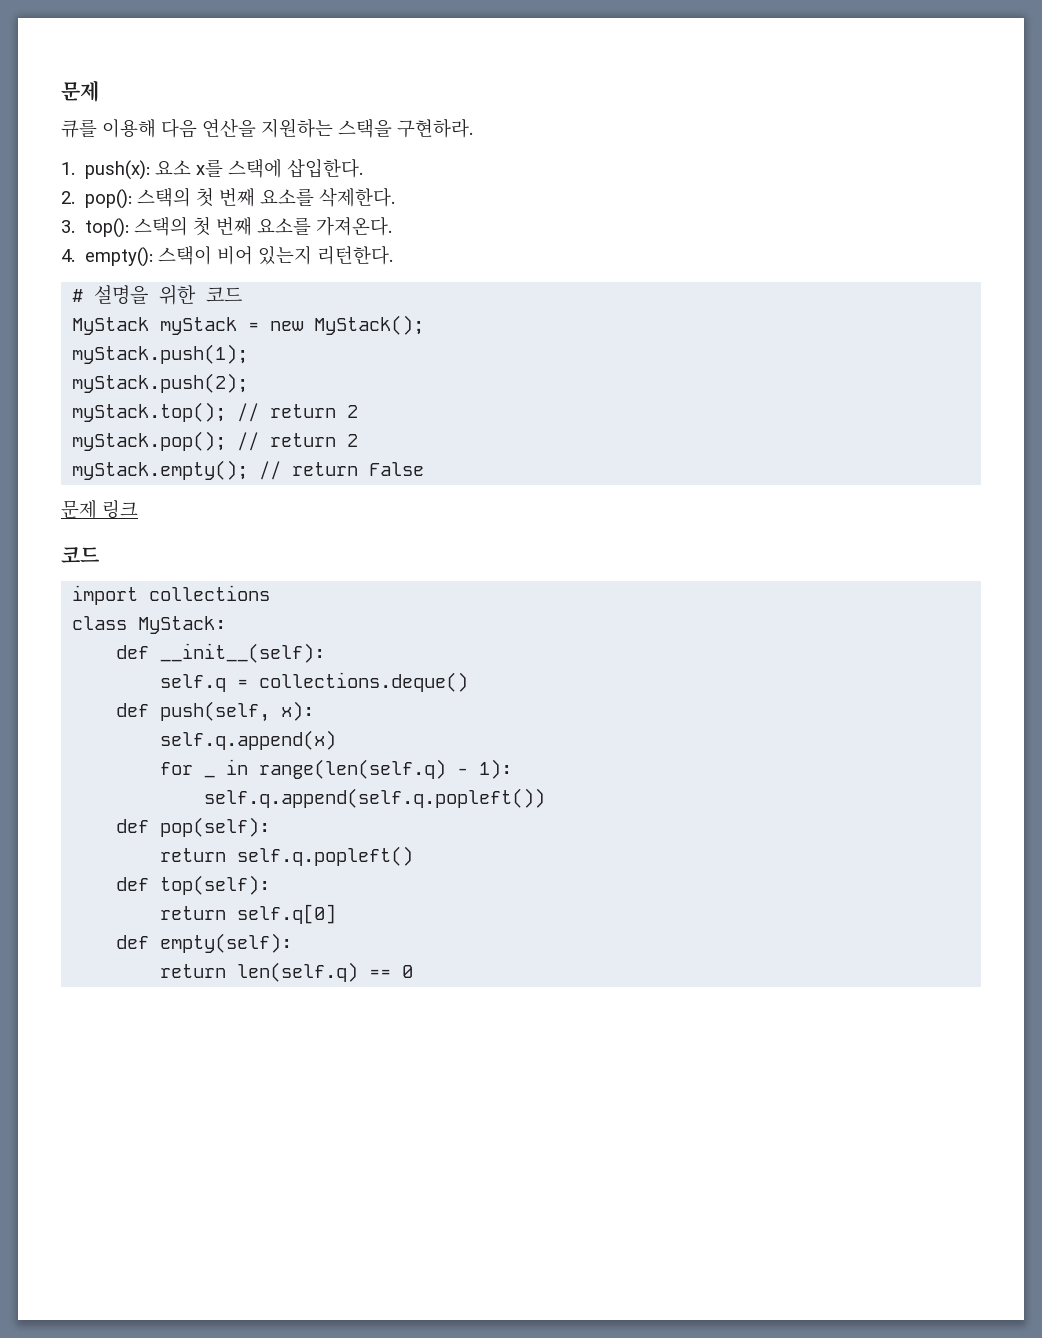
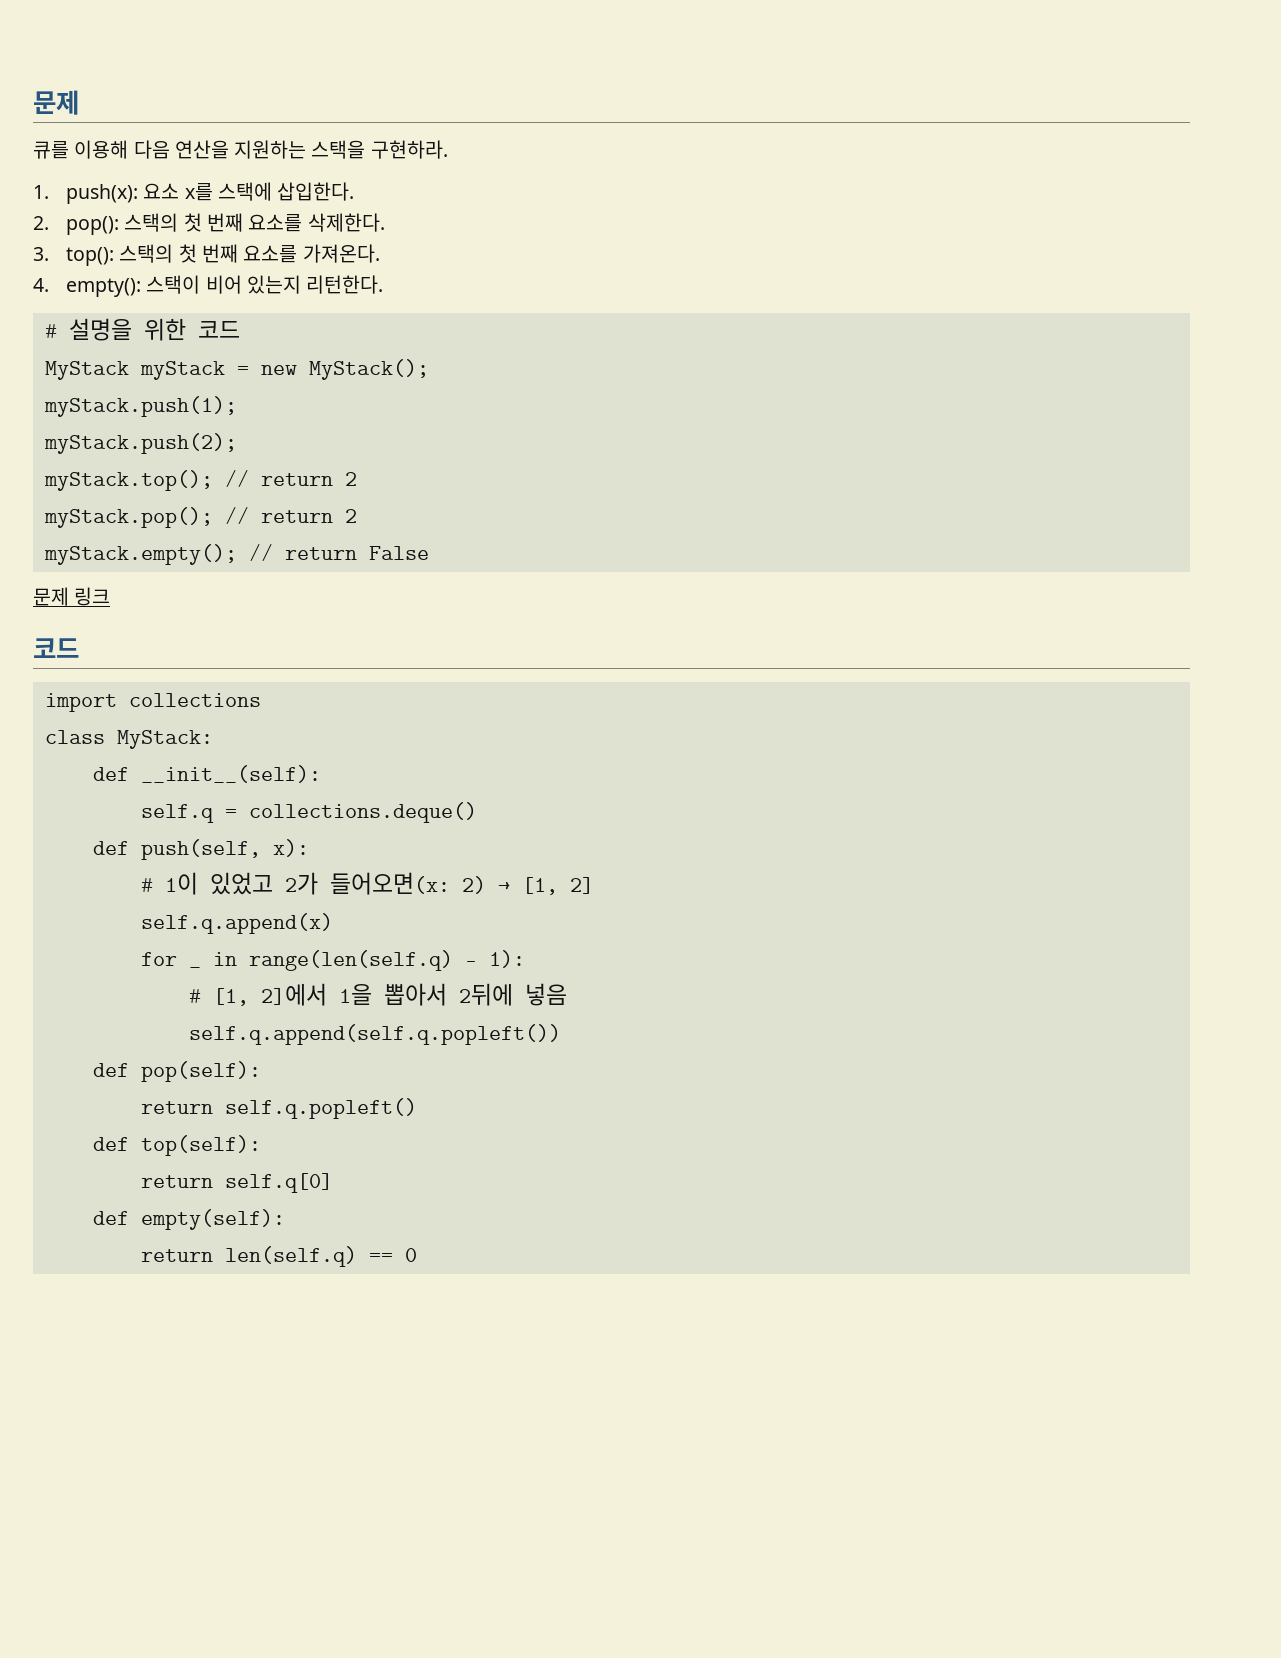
+ # 1이 있었고 2가 들어오면(x: 2) → [1, 2]
+ # [1, 2]에서 1을 뽑아서 2뒤에 넣음

